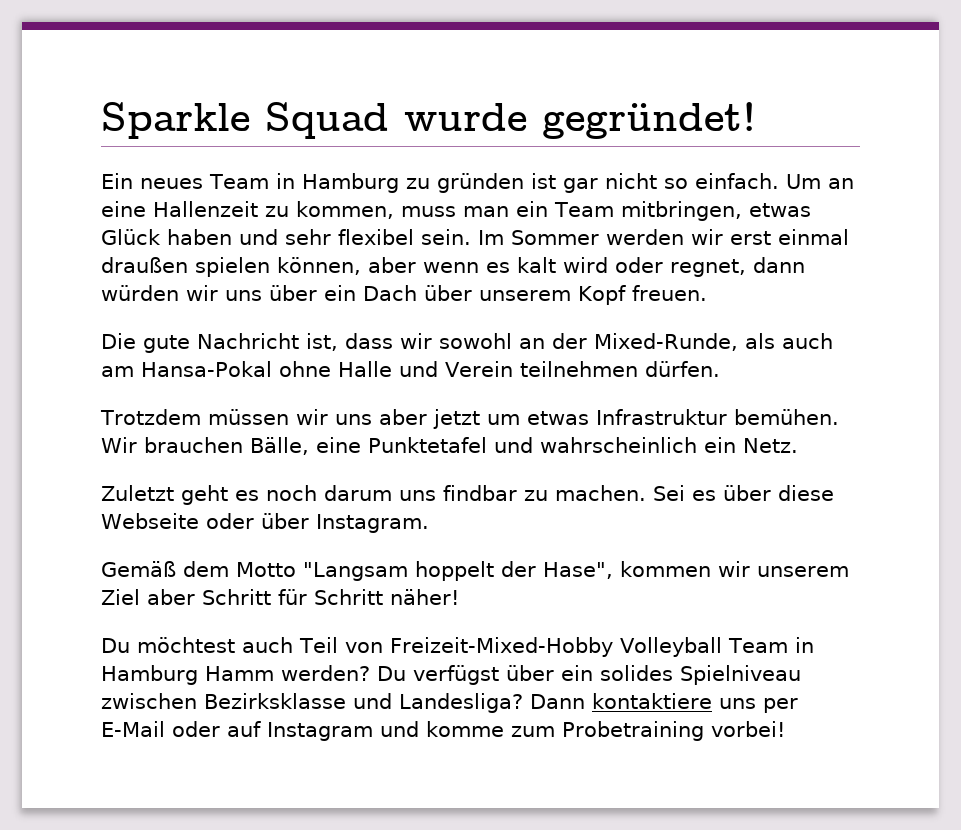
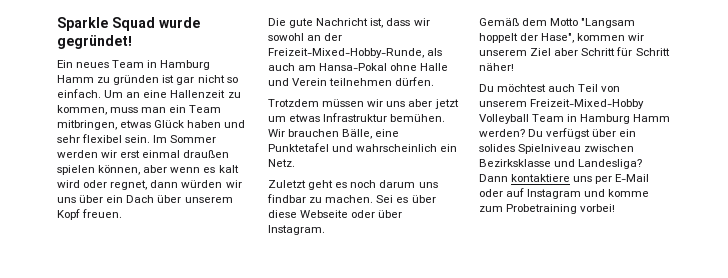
- Ein neues Team in Hamburg zu gründen ist gar nicht so einfach.
+ Ein neues Team in Hamburg Hamm zu gründen ist gar nicht so einfach.
- Die gute Nachricht ist, dass wir sowohl an der Mixed-Runde, als auch am Hansa-Pokal ohne Halle und Verein teilnehmen dürfen.
+ Die gute Nachricht ist, dass wir sowohl an der Freizeit-Mixed-Hobby-Runde, als auch am Hansa-Pokal ohne Halle und Verein teilnehmen dürfen.
- Du möchtest auch Teil von Freizeit-Mixed-Hobby Volleyball Team in Hamburg Hamm werden?
+ Du möchtest auch Teil von unserem Freizeit-Mixed-Hobby Volleyball Team in Hamburg Hamm werden?

